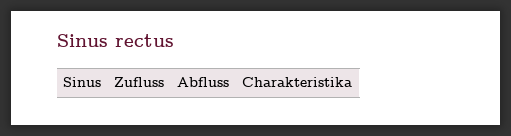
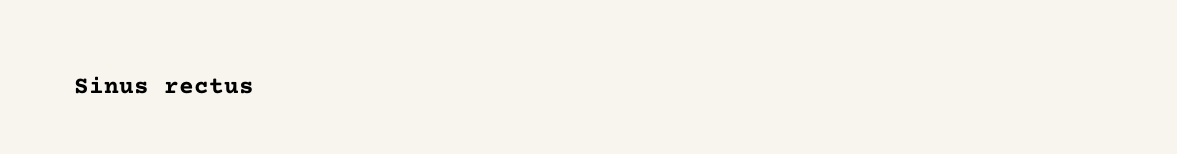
- Sinus | Zufluss | Abfluss | Charakteristika

